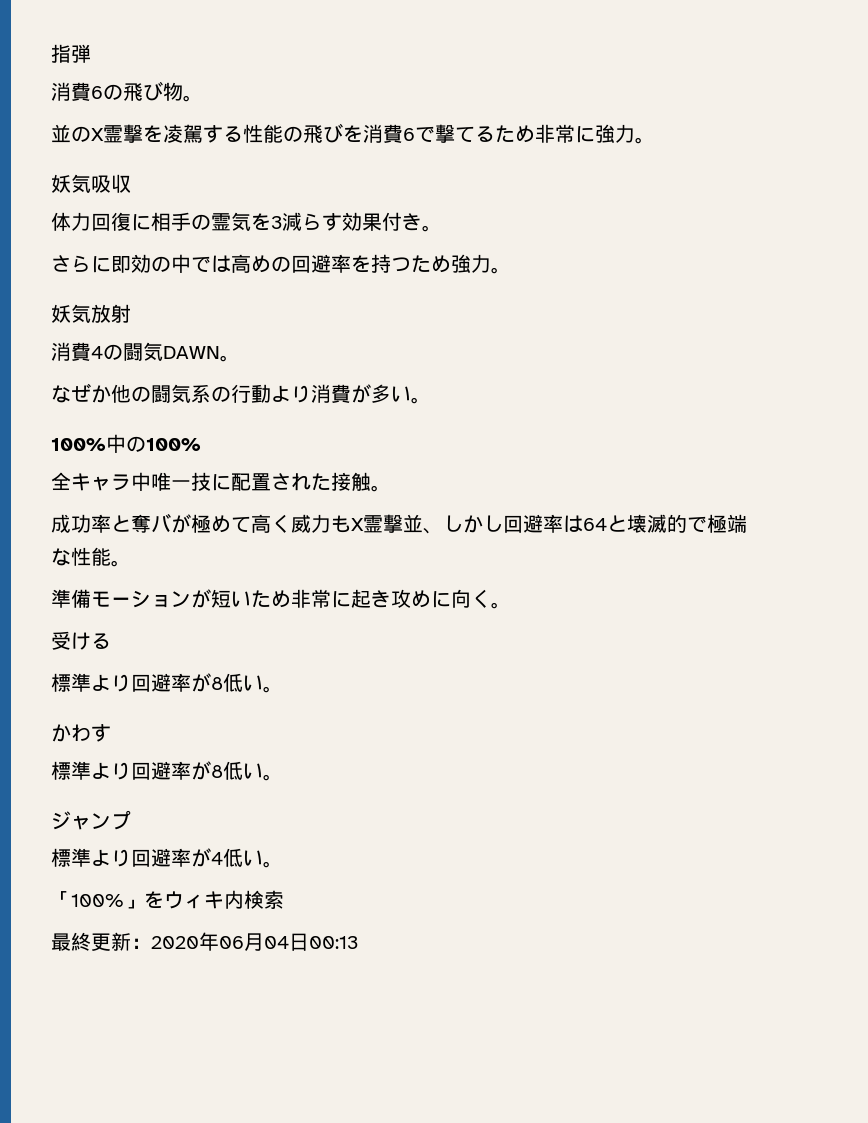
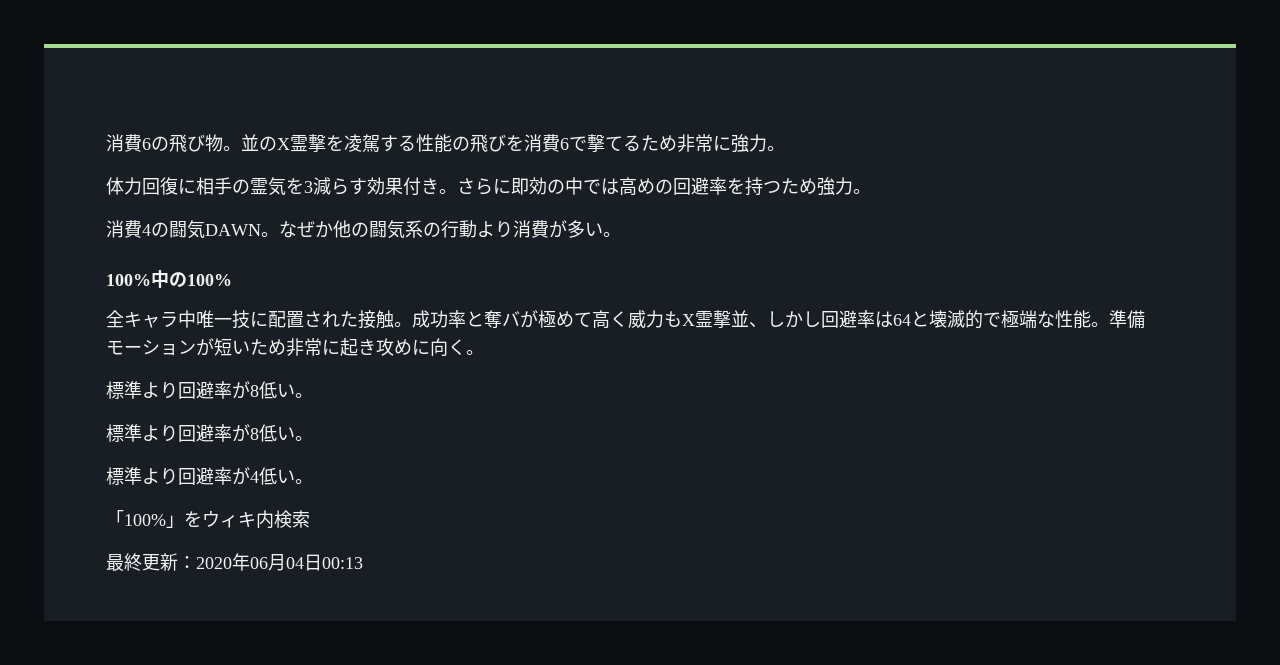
- 指弾
- 消費6の飛び物。
- 並のX霊撃を凌駕する性能の飛びを消費6で撃てるため非常に強力。
+ 消費6の飛び物。並のX霊撃を凌駕する性能の飛びを消費6で撃てるため非常に強力。
- 妖気吸収
- 体力回復に相手の霊気を3減らす効果付き。
- さらに即効の中では高めの回避率を持つため強力。
+ 体力回復に相手の霊気を3減らす効果付き。さらに即効の中では高めの回避率を持つため強力。
- 妖気放射
- 消費4の闘気DAWN。
- なぜか他の闘気系の行動より消費が多い。
+ 消費4の闘気DAWN。なぜか他の闘気系の行動より消費が多い。
- 全キャラ中唯一技に配置された接触。
- 成功率と奪バが極めて高く威力もX霊撃並、しかし回避率は64と壊滅的で極端な性能。
- 準備モーションが短いため非常に起き攻めに向く。
- 受ける
+ 全キャラ中唯一技に配置された接触。成功率と奪バが極めて高く威力もX霊撃並、しかし回避率は64と壊滅的で極端な性能。準備モーションが短いため非常に起き攻めに向く。
  標準より回避率が8低い。
- かわす
  標準より回避率が8低い。
- ジャンプ

